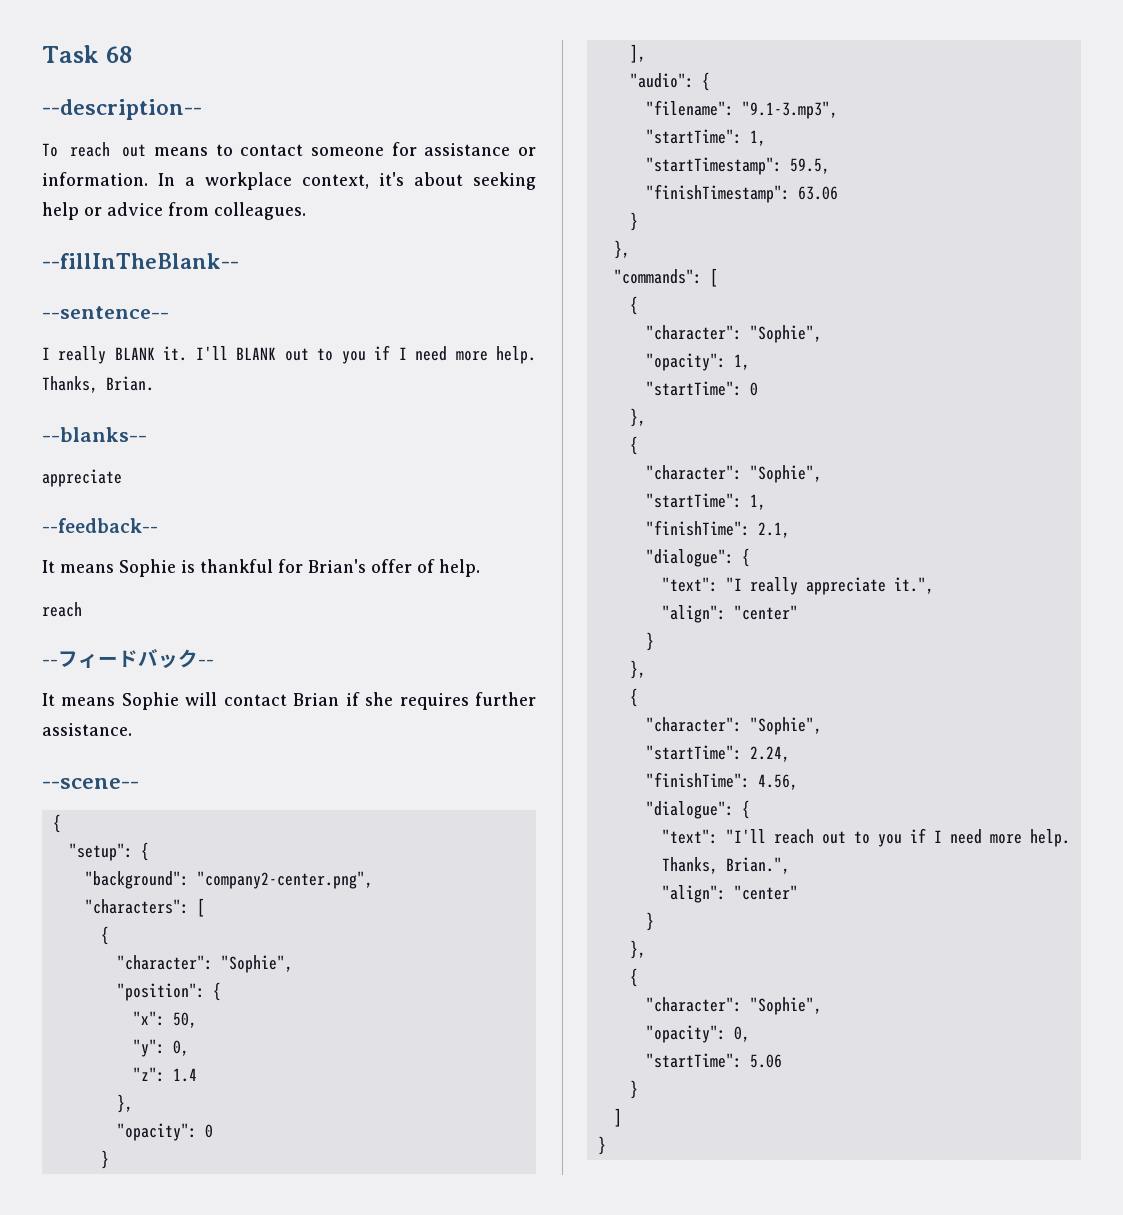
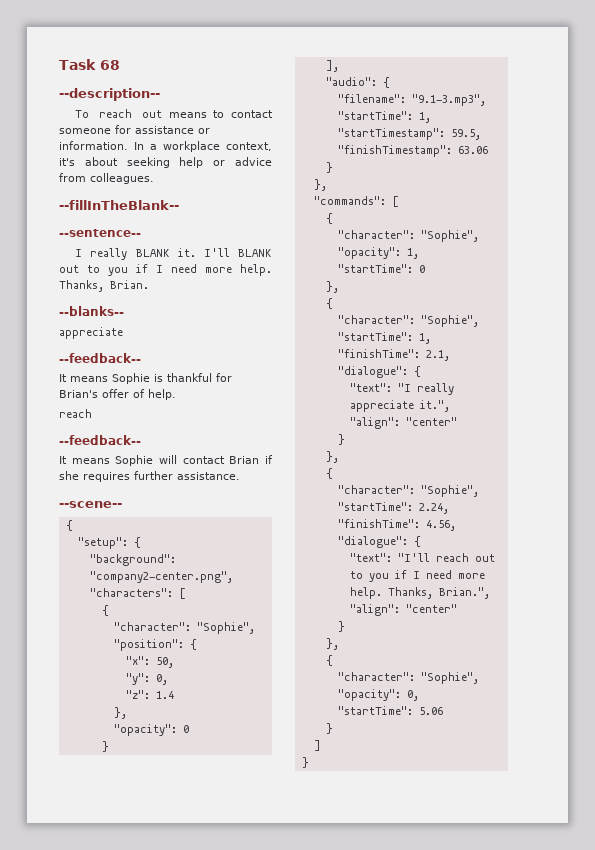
  It means Sophie is thankful for Brian's offer of help.
  reach
- --フィードバック--
+ --feedback--

